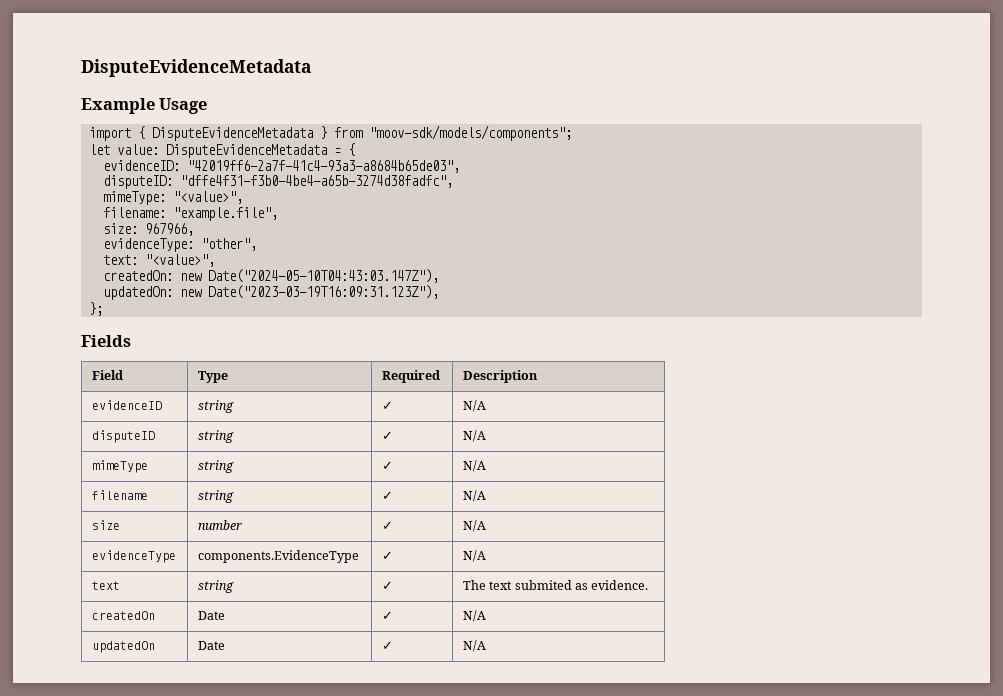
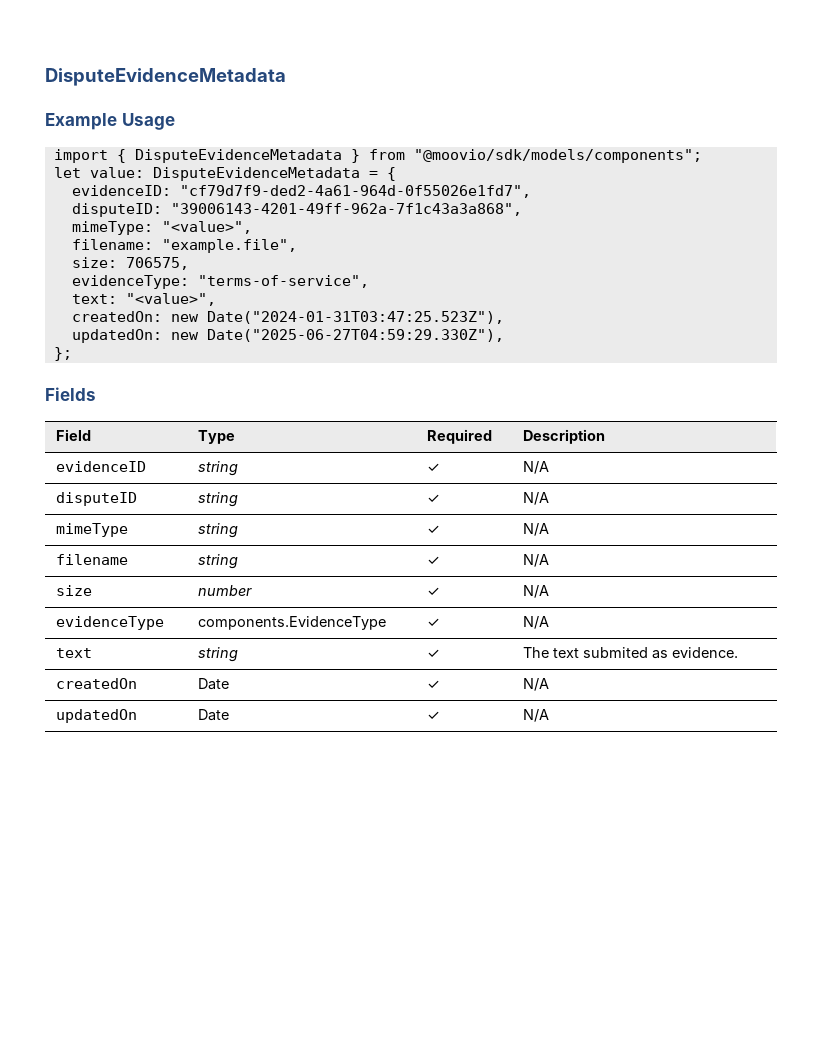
- import { DisputeEvidenceMetadata } from "moov-sdk/models/components";
+ import { DisputeEvidenceMetadata } from "@moovio/sdk/models/components";
- evidenceID: "42019ff6-2a7f-41c4-93a3-a8684b65de03",
+ evidenceID: "cf79d7f9-ded2-4a61-964d-0f55026e1fd7",
- disputeID: "dffe4f31-f3b0-4be4-a65b-3274d38fadfc",
+ disputeID: "39006143-4201-49ff-962a-7f1c43a3a868",
- size: 967966,
+ size: 706575,
- evidenceType: "other",
+ evidenceType: "terms-of-service",
- createdOn: new Date("2024-05-10T04:43:03.147Z"),
+ createdOn: new Date("2024-01-31T03:47:25.523Z"),
- updatedOn: new Date("2023-03-19T16:09:31.123Z"),
+ updatedOn: new Date("2025-06-27T04:59:29.330Z"),

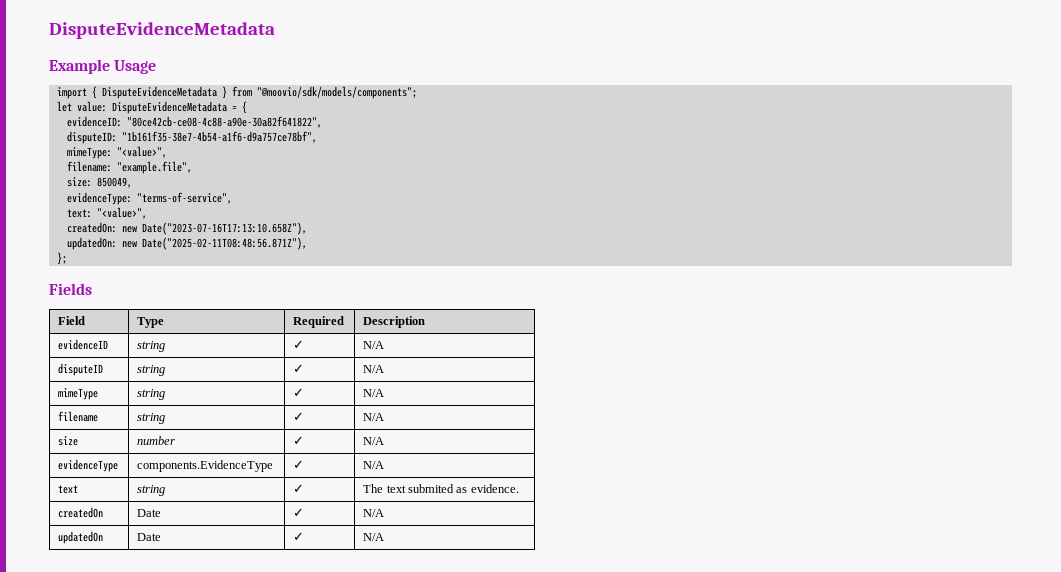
- evidenceID: "cf79d7f9-ded2-4a61-964d-0f55026e1fd7",
+ evidenceID: "80ce42cb-ce08-4c88-a90e-30a82f641822",
- disputeID: "39006143-4201-49ff-962a-7f1c43a3a868",
+ disputeID: "1b161f35-38e7-4b54-a1f6-d9a757ce78bf",
- size: 706575,
+ size: 850049,
- createdOn: new Date("2024-01-31T03:47:25.523Z"),
+ createdOn: new Date("2023-07-16T17:13:10.658Z"),
- updatedOn: new Date("2025-06-27T04:59:29.330Z"),
+ updatedOn: new Date("2025-02-11T08:48:56.871Z"),

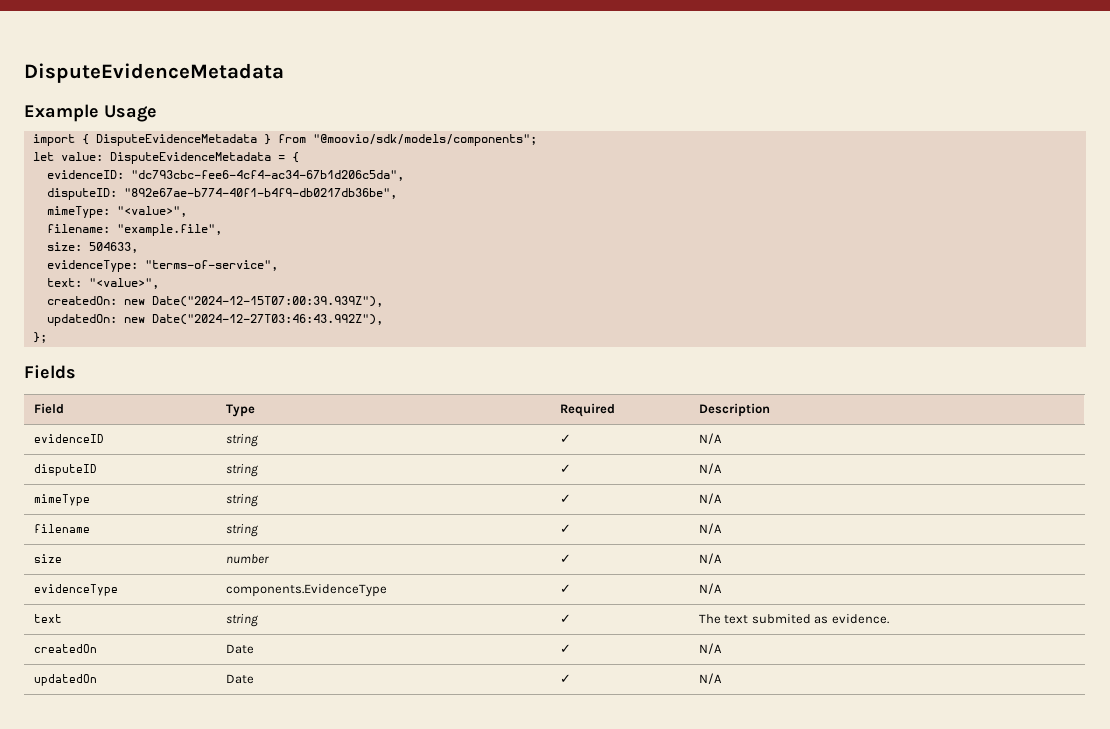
- evidenceID: "80ce42cb-ce08-4c88-a90e-30a82f641822",
+ evidenceID: "dc793cbc-fee6-4cf4-ac34-67b1d206c5da",
- disputeID: "1b161f35-38e7-4b54-a1f6-d9a757ce78bf",
+ disputeID: "892e67ae-b774-40f1-b4f9-db0217db36be",
- size: 850049,
+ size: 504633,
- createdOn: new Date("2023-07-16T17:13:10.658Z"),
+ createdOn: new Date("2024-12-15T07:00:39.939Z"),
- updatedOn: new Date("2025-02-11T08:48:56.871Z"),
+ updatedOn: new Date("2024-12-27T03:46:43.992Z"),

